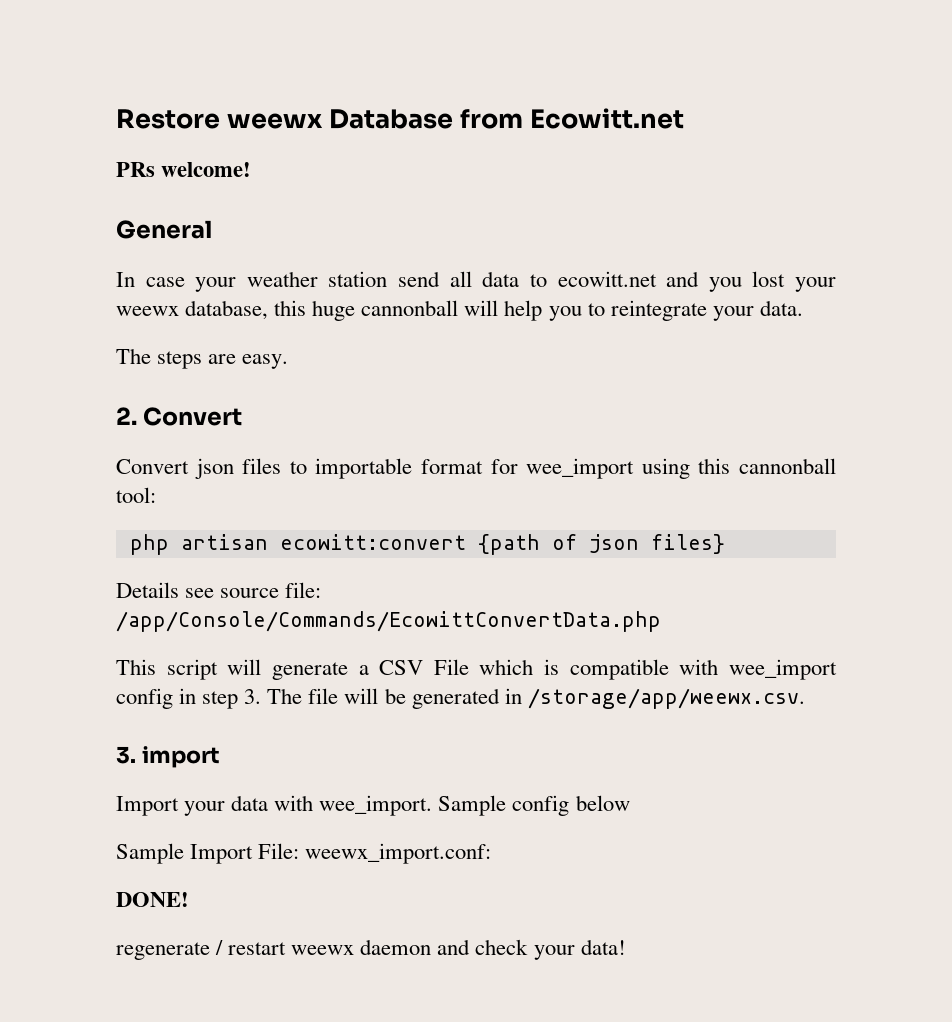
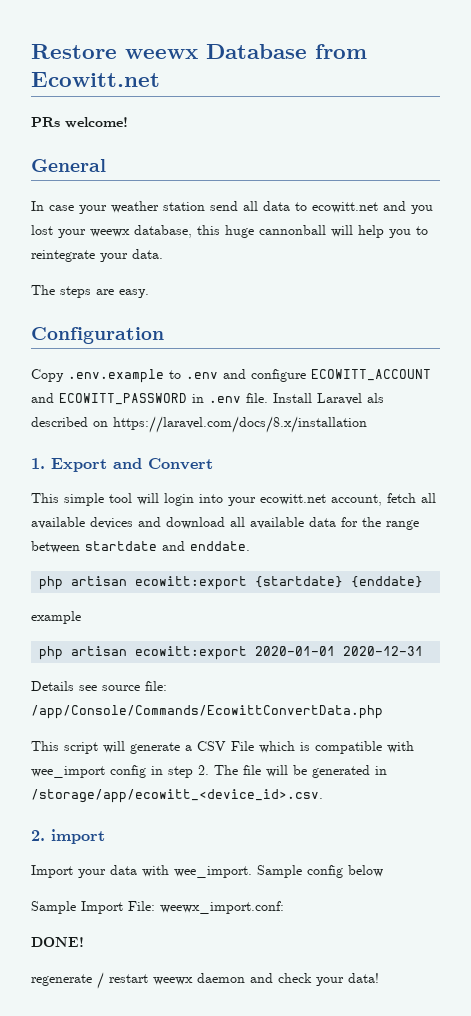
- 2. Convert
- Convert json files to importable format for wee_import using this cannonball tool:
- php artisan ecowitt:convert {path of json files}
+ Configuration
+ Copy .env.example to .env and configure ECOWITT_ACCOUNT and ECOWITT_PASSWORD in .env file. Install Laravel als described on https://laravel.com/docs/8.x/installation
+ 1. Export and Convert
+ This simple tool will login into your ecowitt.net account, fetch all available devices and download all available data for the range between startdate and enddate.
+ php artisan ecowitt:export {startdate} {enddate}
+ example
+ php artisan ecowitt:export 2020-01-01 2020-12-31
- This script will generate a CSV File which is compatible with wee_import config in step 3. The file will be generated in /storage/app/weewx.csv.
- 3. import
+ This script will generate a CSV File which is compatible with wee_import config in step 2. The file will be generated in /storage/app/ecowitt_<device_id>.csv.
+ 2. import

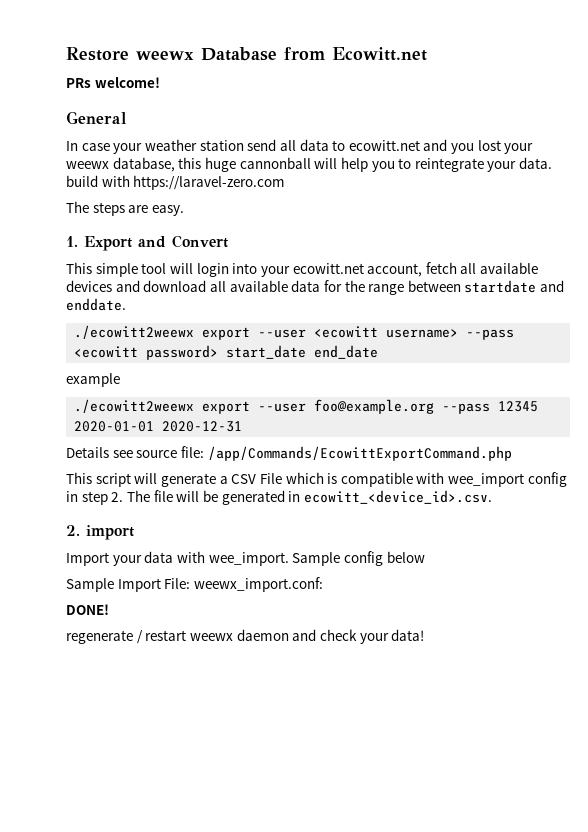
- In case your weather station send all data to ecowitt.net and you lost your weewx database, this huge cannonball will help you to reintegrate your data.
+ In case your weather station send all data to ecowitt.net and you lost your weewx database, this huge cannonball will help you to reintegrate your data. build with https://laravel-zero.com
- Configuration
- Copy .env.example to .env and configure ECOWITT_ACCOUNT and ECOWITT_PASSWORD in .env file. Install Laravel als described on https://laravel.com/docs/8.x/installation
- php artisan ecowitt:export {startdate} {enddate}
+ ./ecowitt2weewx export --user <ecowitt username> --pass <ecowitt password> start_date end_date
  example
- php artisan ecowitt:export 2020-01-01 2020-12-31
+ ./ecowitt2weewx export --user foo@example.org --pass 12345 2020-01-01 2020-12-31
- Details see source file: /app/Console/Commands/EcowittConvertData.php
+ Details see source file: /app/Commands/EcowittExportCommand.php
- This script will generate a CSV File which is compatible with wee_import config in step 2. The file will be generated in /storage/app/ecowitt_<device_id>.csv.
+ This script will generate a CSV File which is compatible with wee_import config in step 2. The file will be generated in ecowitt_<device_id>.csv.

